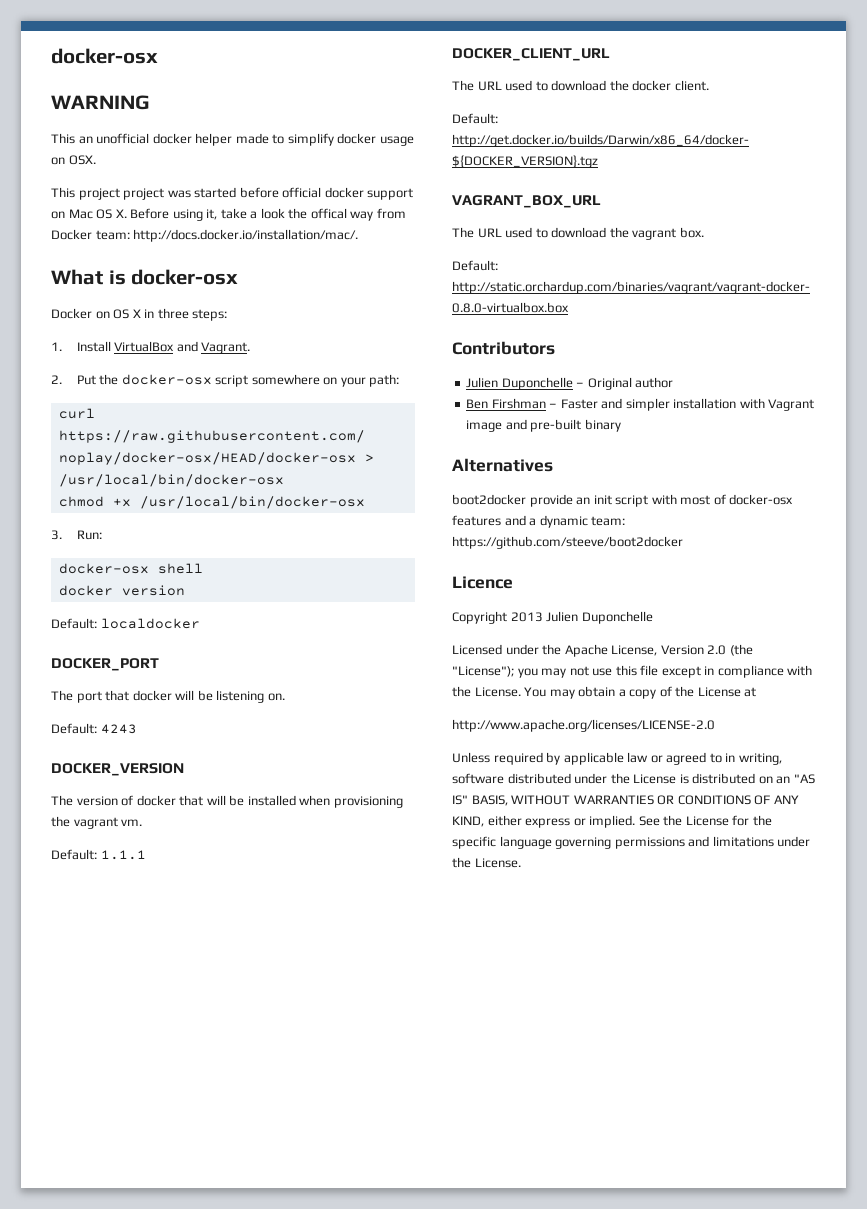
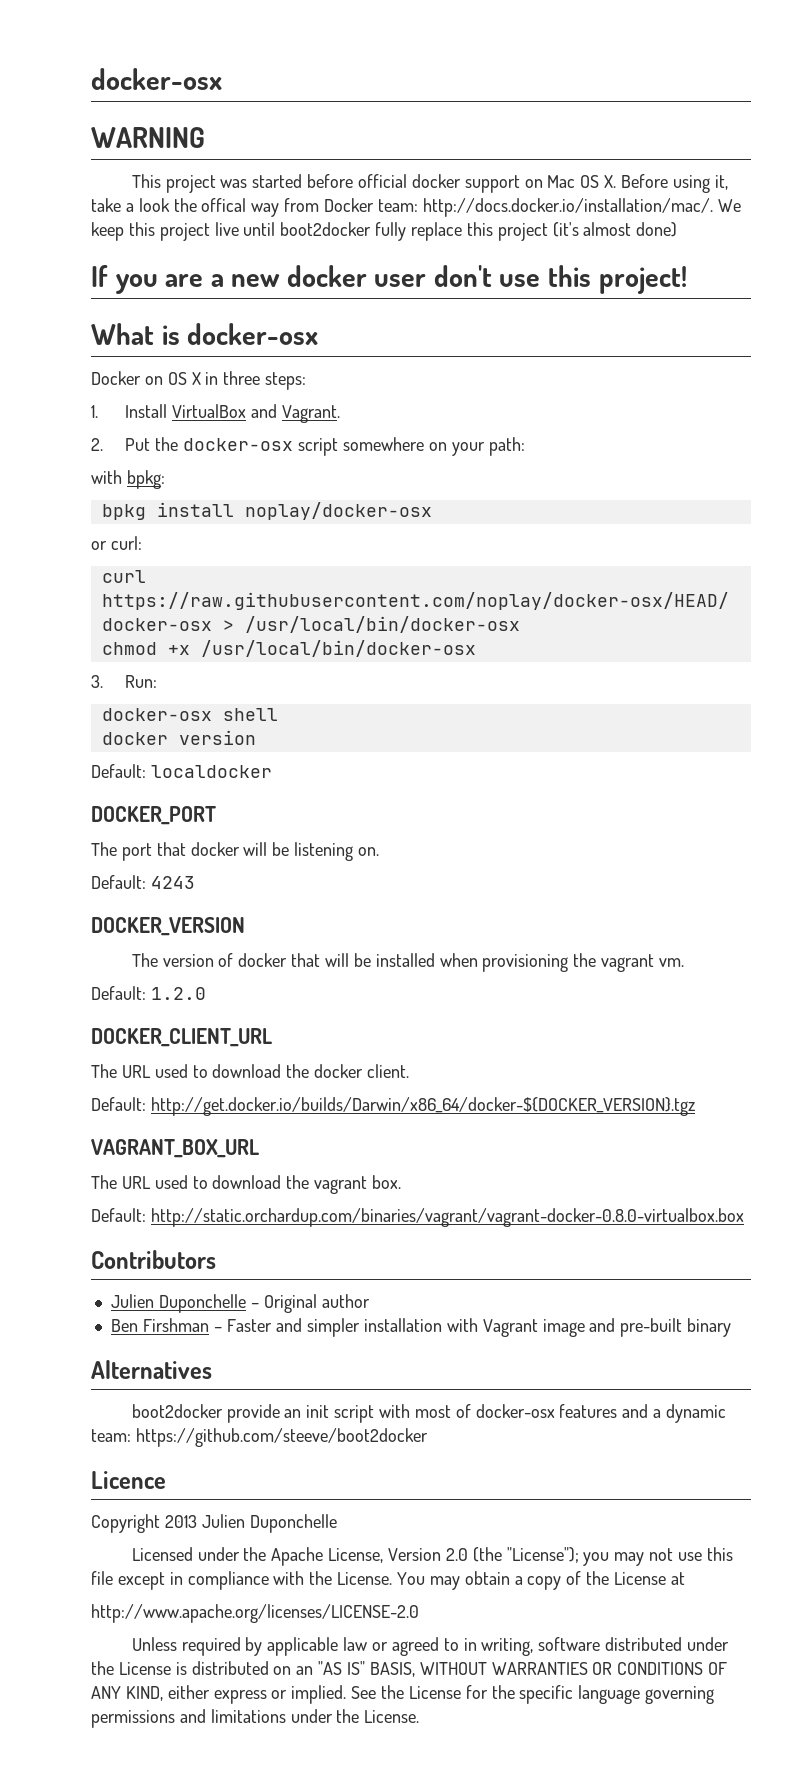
- This an unofficial docker helper made to simplify docker usage on OSX.
- This project project was started before official docker support on Mac OS X. Before using it, take a look the offical way from Docker team: http://docs.docker.io/installation/mac/.
+ This project was started before official docker support on Mac OS X. Before using it, take a look the offical way from Docker team: http://docs.docker.io/installation/mac/. We keep this project live until boot2docker fully replace this project (it's almost done)
+ If you are a new docker user don't use this project!
+ with bpkg:
+ bpkg install noplay/docker-osx
+ or curl:
- Default: 1.1.1
+ Default: 1.2.0

